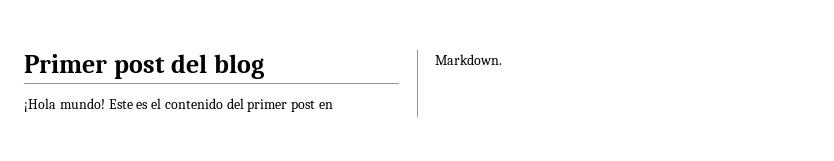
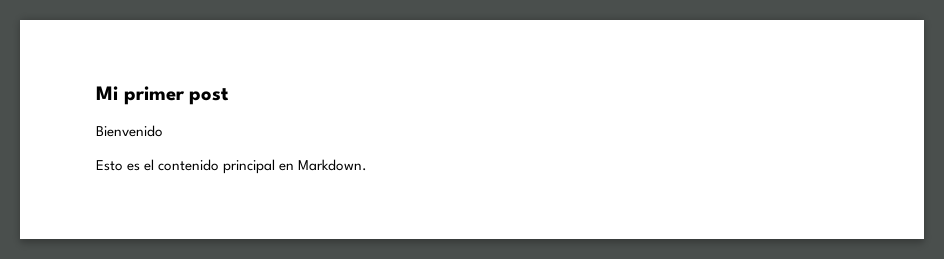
- Primer post del blog
- ¡Hola mundo! Este es el contenido del primer post en Markdown.
+ Mi primer post
+ Bienvenido
+ Esto es el contenido principal en Markdown.

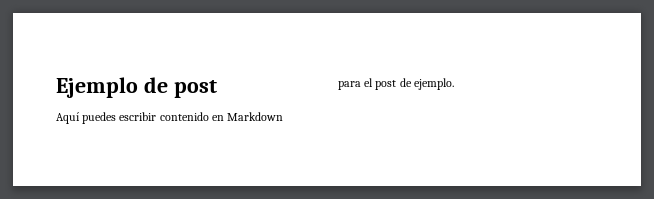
- Mi primer post
+ Ejemplo de post
- Bienvenido
- Esto es el contenido principal en Markdown.
+ Aquí puedes escribir contenido en Markdown para el post de ejemplo.

